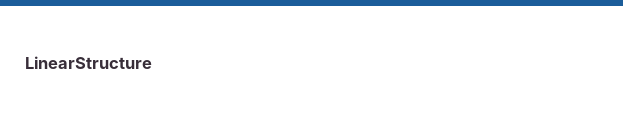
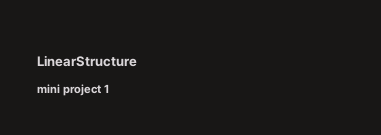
+ mini project 1

